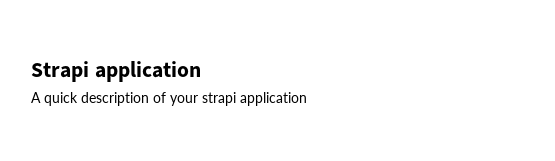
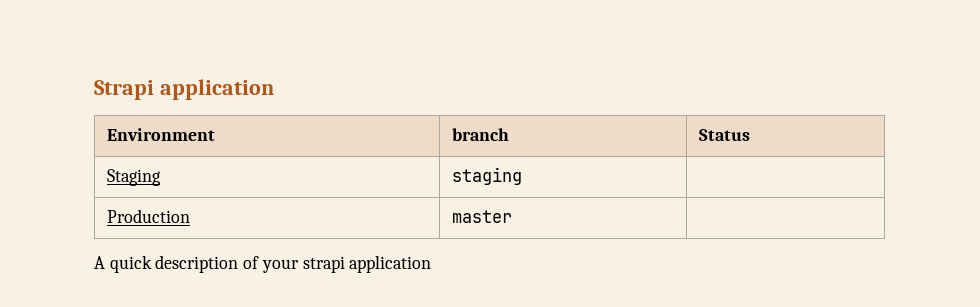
+ Environment | branch | Status
+ Staging | staging |
+ Production | master |

